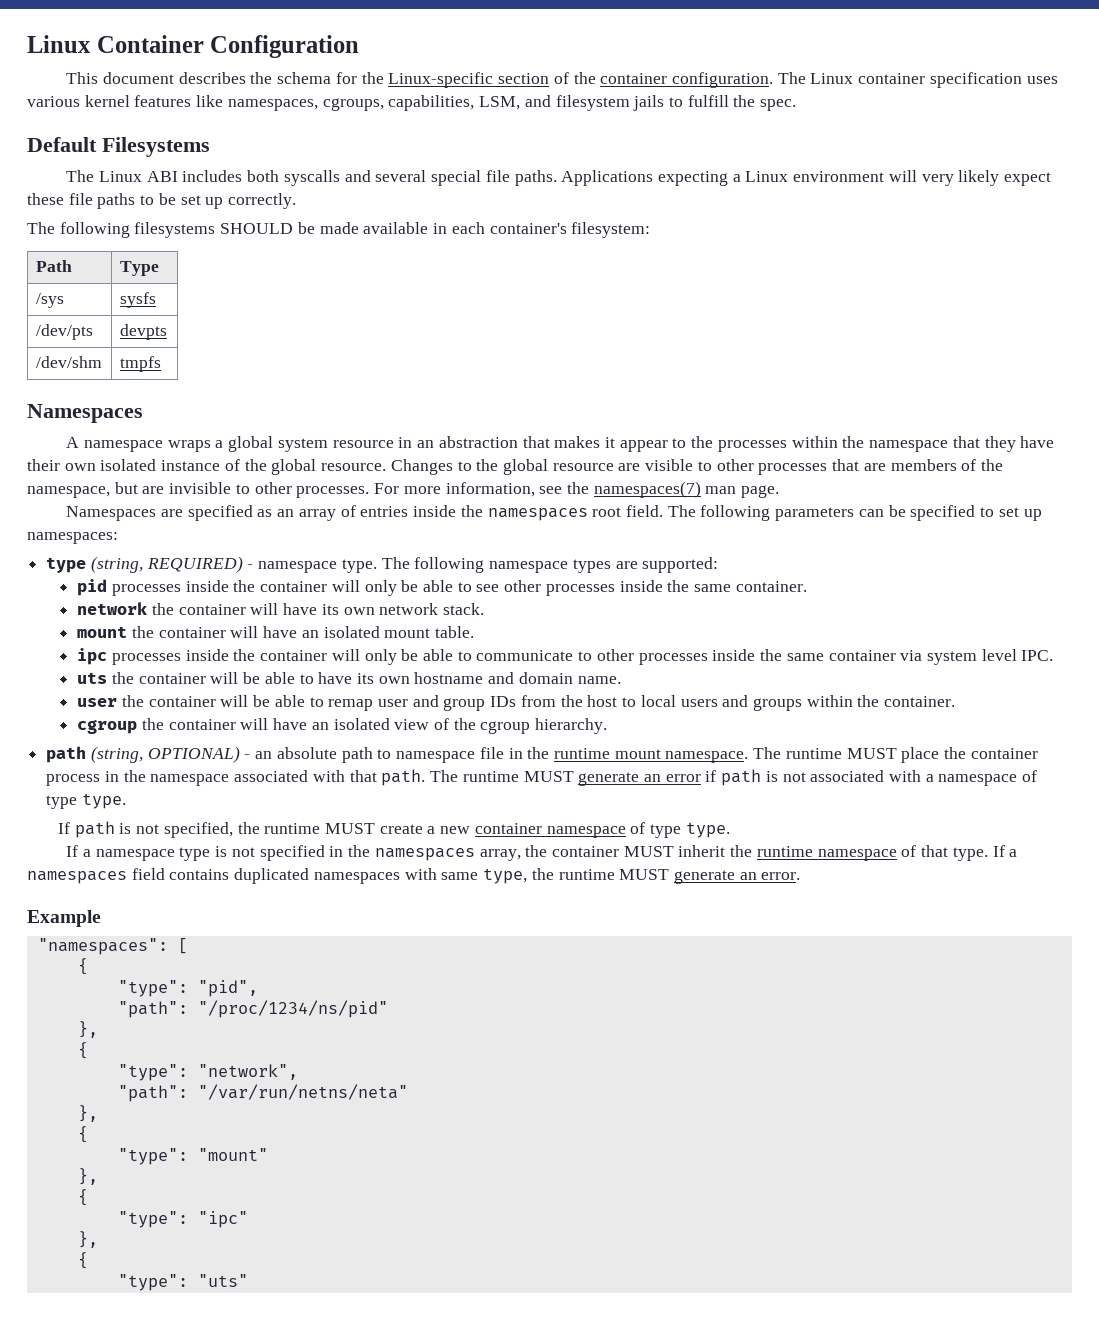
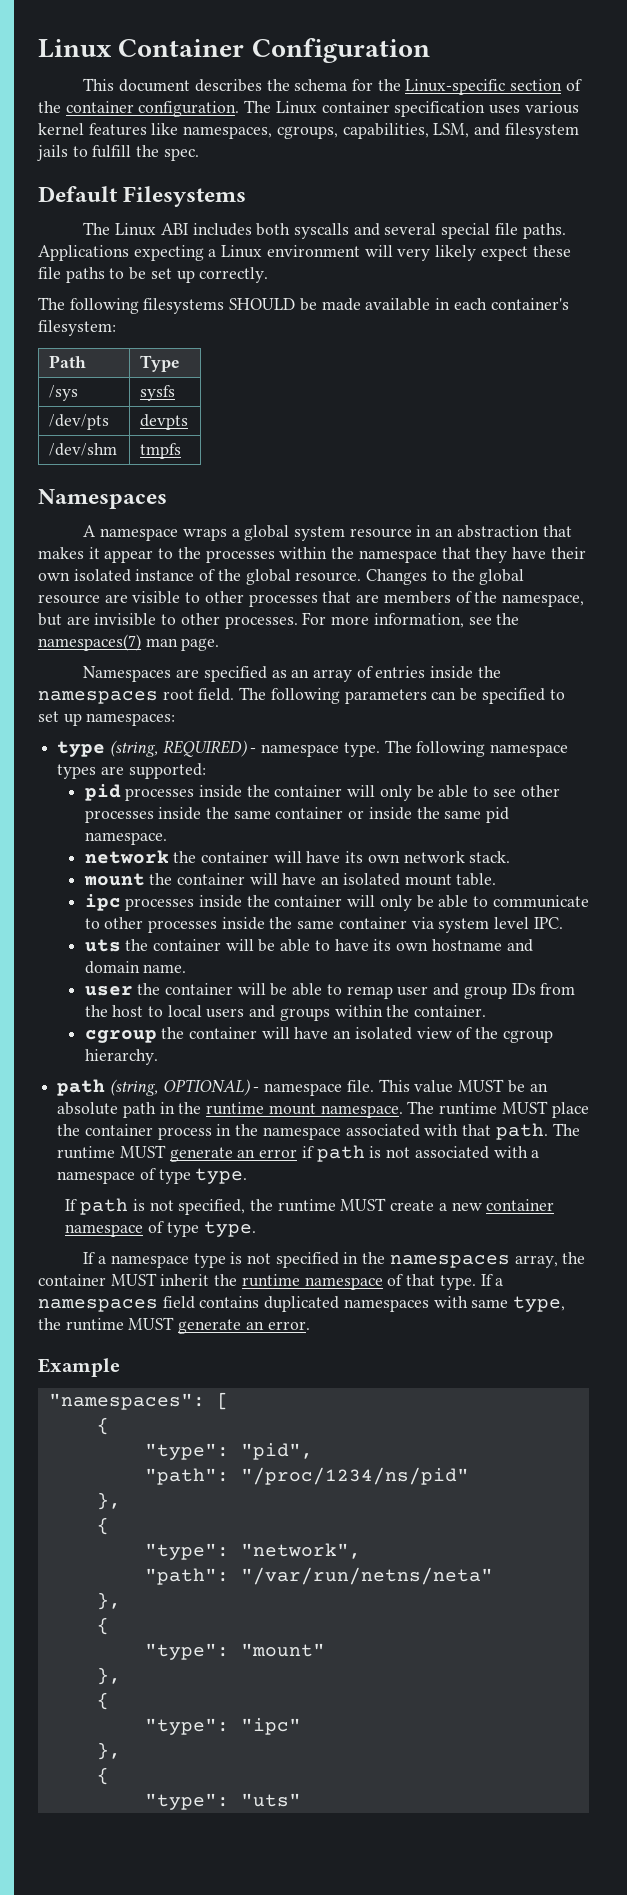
- pid processes inside the container will only be able to see other processes inside the same container.
+ pid processes inside the container will only be able to see other processes inside the same container or inside the same pid namespace.
- path (string, OPTIONAL) - an absolute path to namespace file in the runtime mount namespace.
+ path (string, OPTIONAL) - namespace file. This value MUST be an absolute path in the runtime mount namespace.

